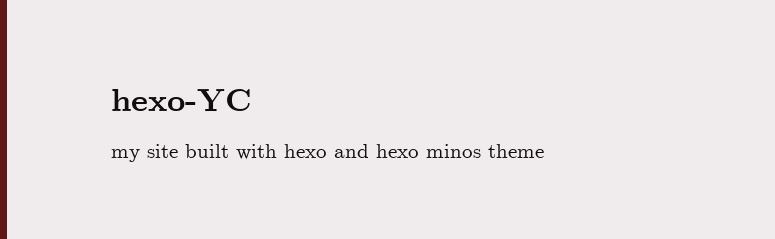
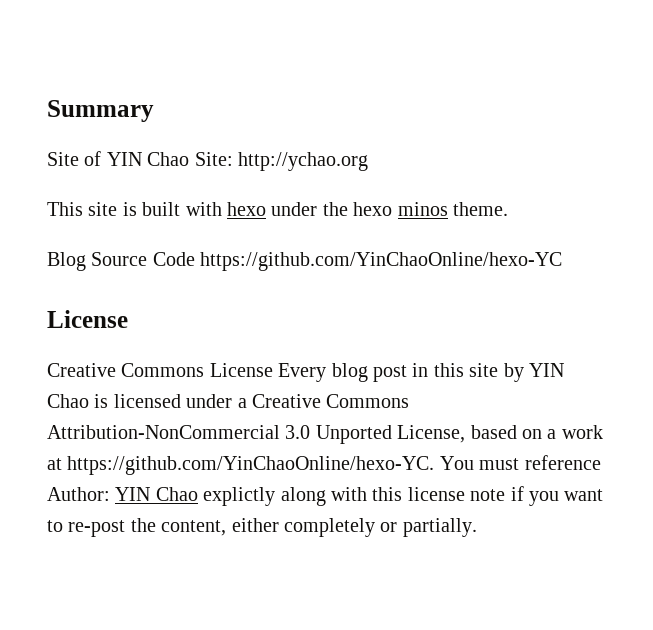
- hexo-YC
- my site built with hexo and hexo minos theme
+ Summary
+ Site of YIN Chao Site: http://ychao.org
+ This site is built with hexo under the hexo minos theme.
+ Blog Source Code https://github.com/YinChaoOnline/hexo-YC
+ License
+ Creative Commons License Every blog post in this site by YIN Chao is licensed under a Creative Commons Attribution-NonCommercial 3.0 Unported License, based on a work at https://github.com/YinChaoOnline/hexo-YC. You must reference Author: YIN Chao explictly along with this license note if you want to re-post the content, either completely or partially.

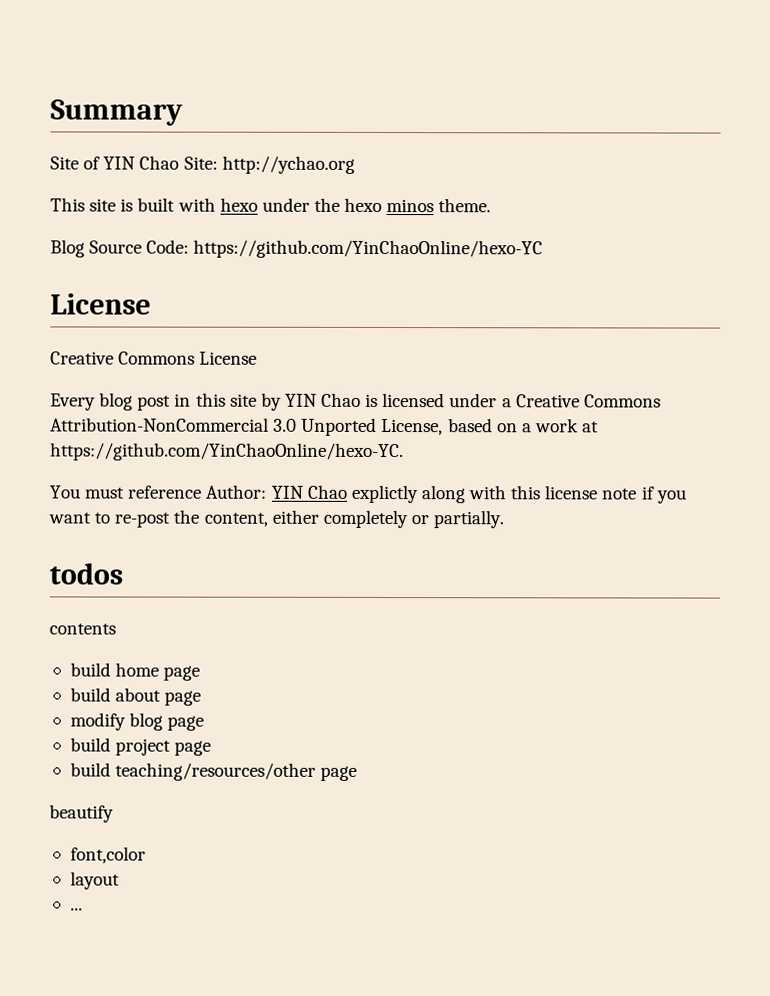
- Blog Source Code https://github.com/YinChaoOnline/hexo-YC
+ Blog Source Code: https://github.com/YinChaoOnline/hexo-YC
- Creative Commons License Every blog post in this site by YIN Chao is licensed under a Creative Commons Attribution-NonCommercial 3.0 Unported License, based on a work at https://github.com/YinChaoOnline/hexo-YC. You must reference Author: YIN Chao explictly along with this license note if you want to re-post the content, either completely or partially.
+ Creative Commons License
+ Every blog post in this site by YIN Chao is licensed under a Creative Commons Attribution-NonCommercial 3.0 Unported License, based on a work at https://github.com/YinChaoOnline/hexo-YC.
+ You must reference Author: YIN Chao explictly along with this license note if you want to re-post the content, either completely or partially.
+ todos
+ contents
+ build home page
+ build about page
+ modify blog page
+ build project page
+ build teaching/resources/other page
+ beautify
+ font,color
+ layout
+ ...

